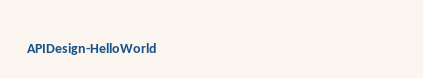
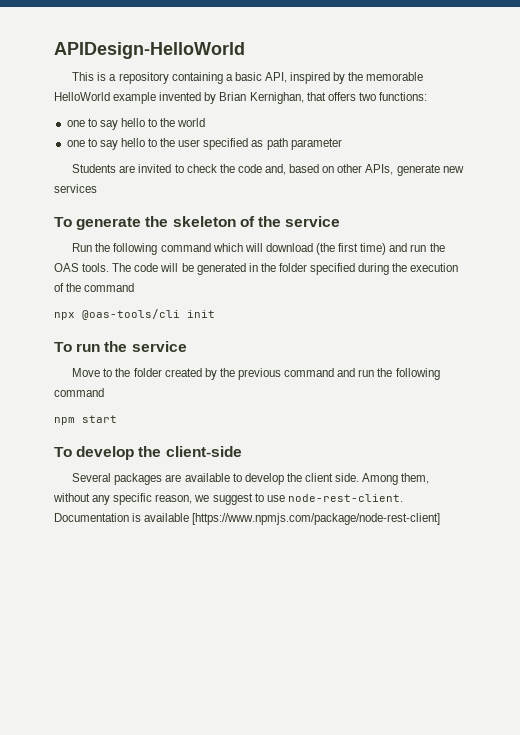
+ This is a repository containing a basic API, inspired by the memorable HelloWorld example invented by Brian Kernighan, that offers two functions:
+ one to say hello to the world
+ one to say hello to the user specified as path parameter
+ Students are invited to check the code and, based on other APIs, generate new services
+ To generate the skeleton of the service
+ Run the following command which will download (the first time) and run the OAS tools. The code will be generated in the folder specified during the execution of the command
+ npx @oas-tools/cli init
+ To run the service
+ Move to the folder created by the previous command and run the following command
+ npm start
+ To develop the client-side
+ Several packages are available to develop the client side. Among them, without any specific reason, we suggest to use node-rest-client. Documentation is available [https://www.npmjs.com/package/node-rest-client]

